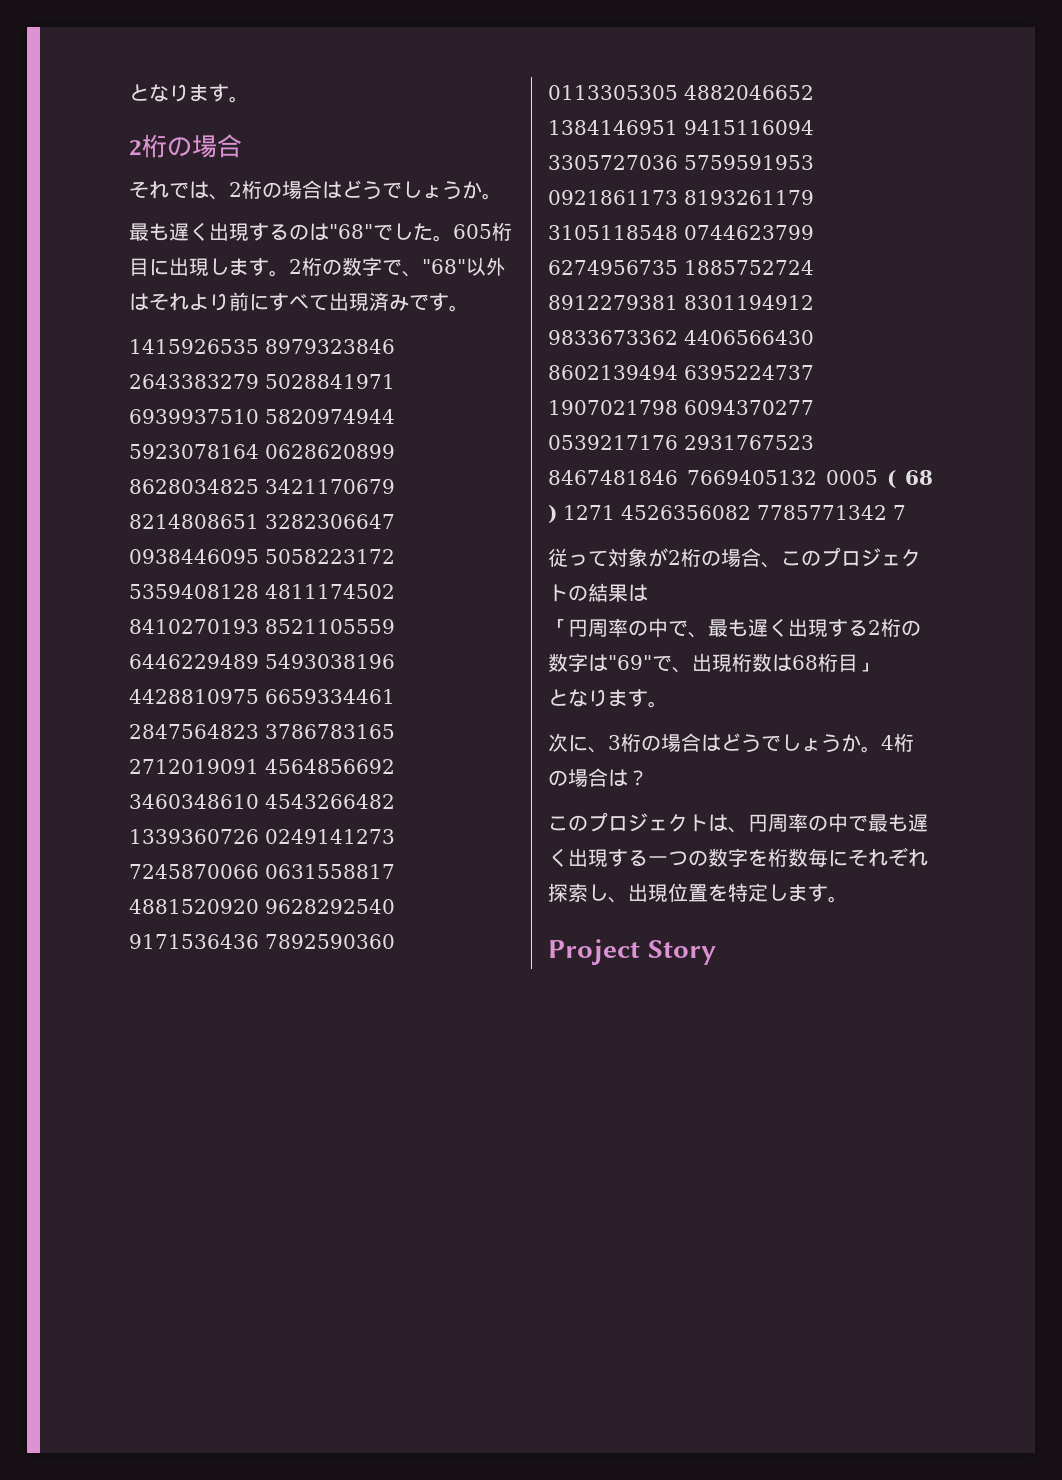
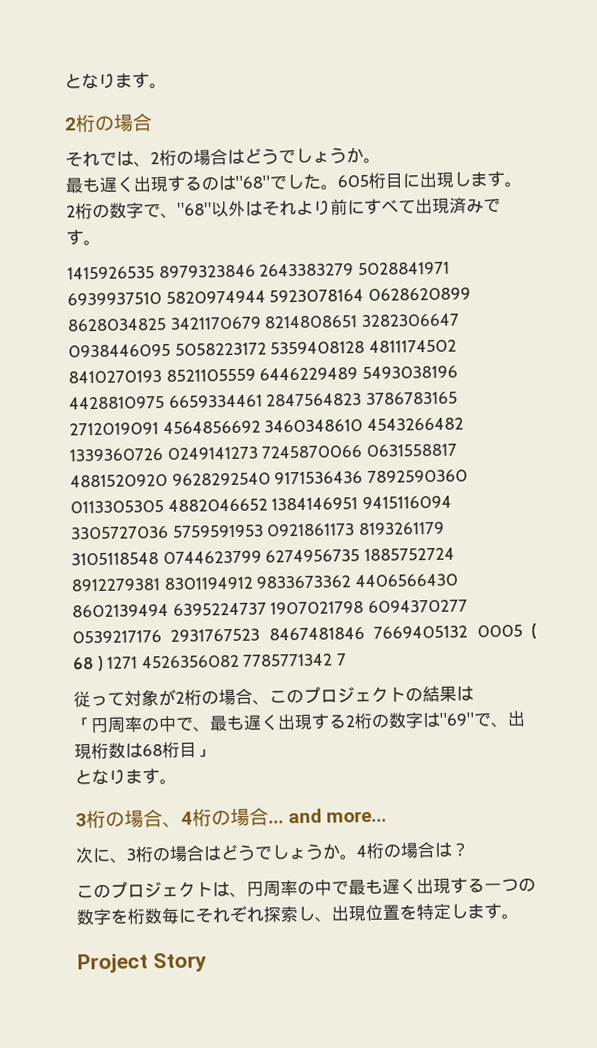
+ 3桁の場合、4桁の場合... and more...

